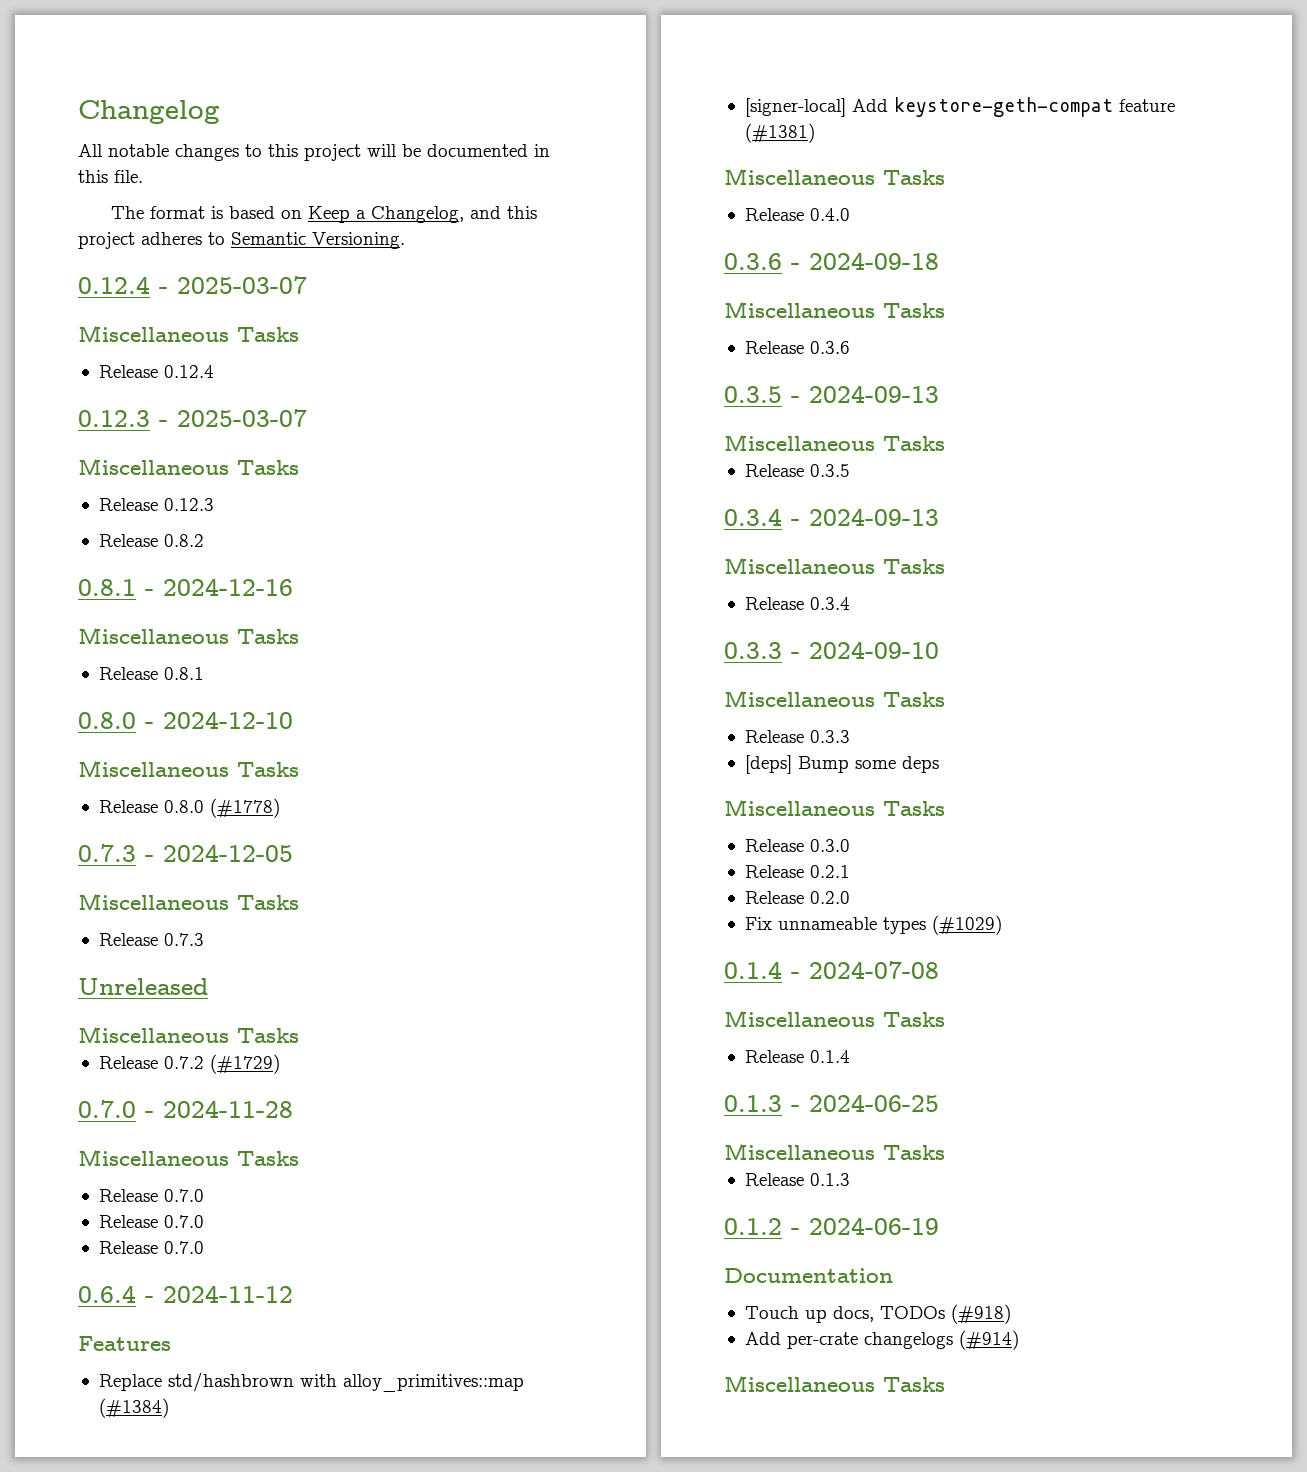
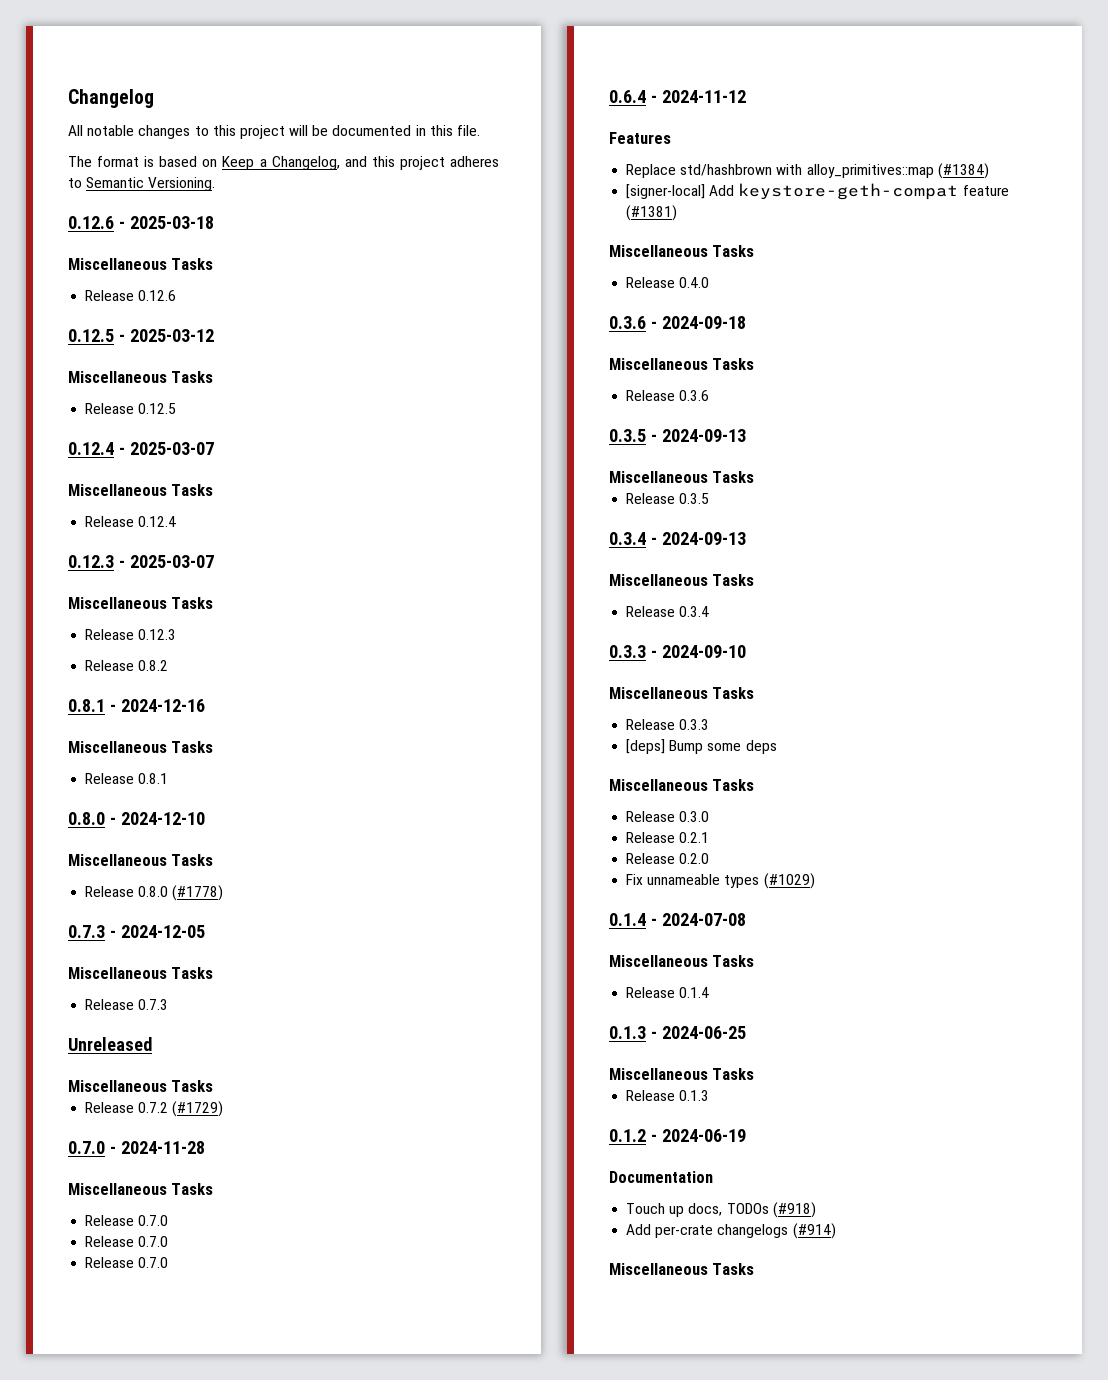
+ 0.12.6 - 2025-03-18
+ Miscellaneous Tasks
+ Release 0.12.6
+ 0.12.5 - 2025-03-12
+ Miscellaneous Tasks
+ Release 0.12.5

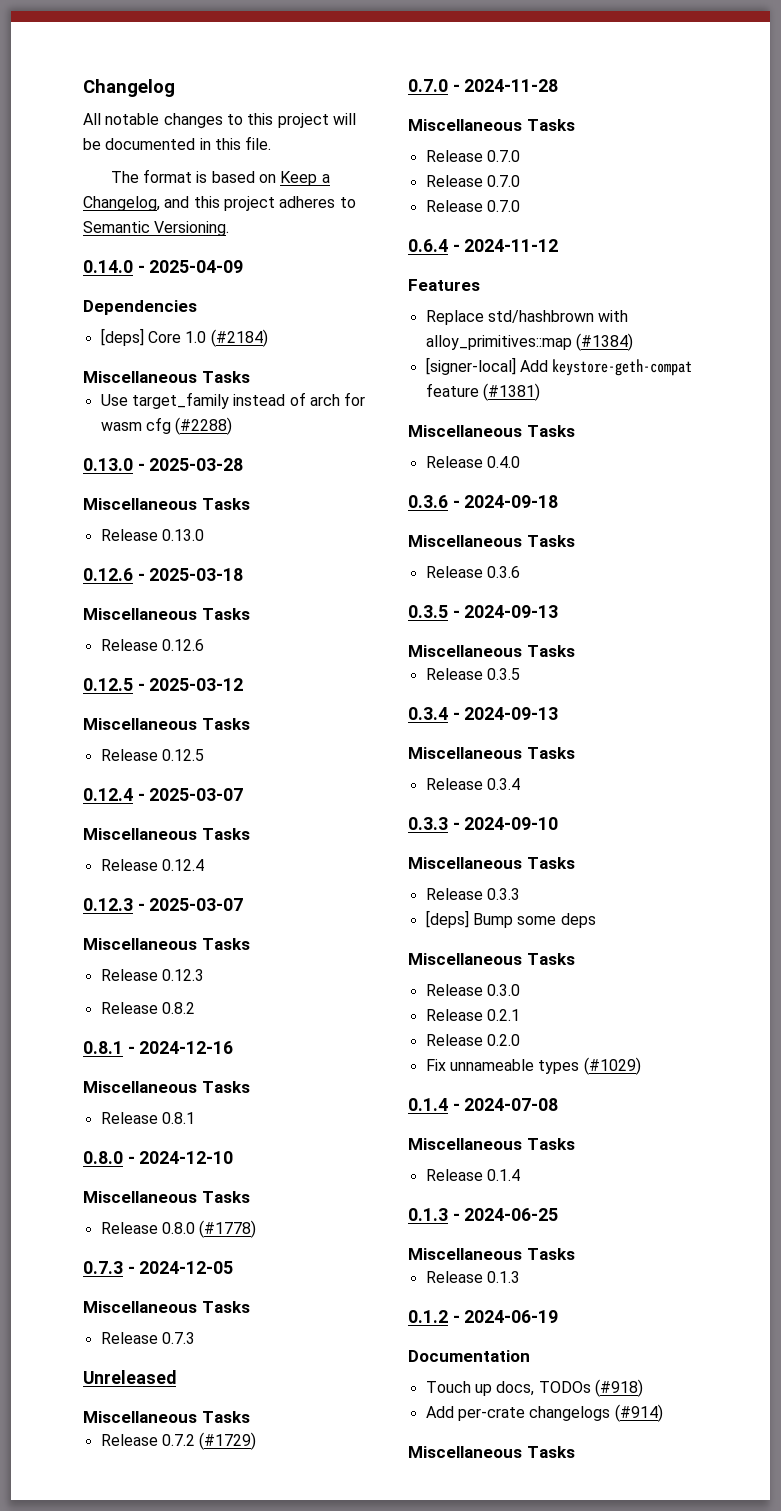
+ 0.14.0 - 2025-04-09
+ Dependencies
+ [deps] Core 1.0 (#2184)
+ Miscellaneous Tasks
+ Use target_family instead of arch for wasm cfg (#2288)
+ 0.13.0 - 2025-03-28
+ Miscellaneous Tasks
+ Release 0.13.0

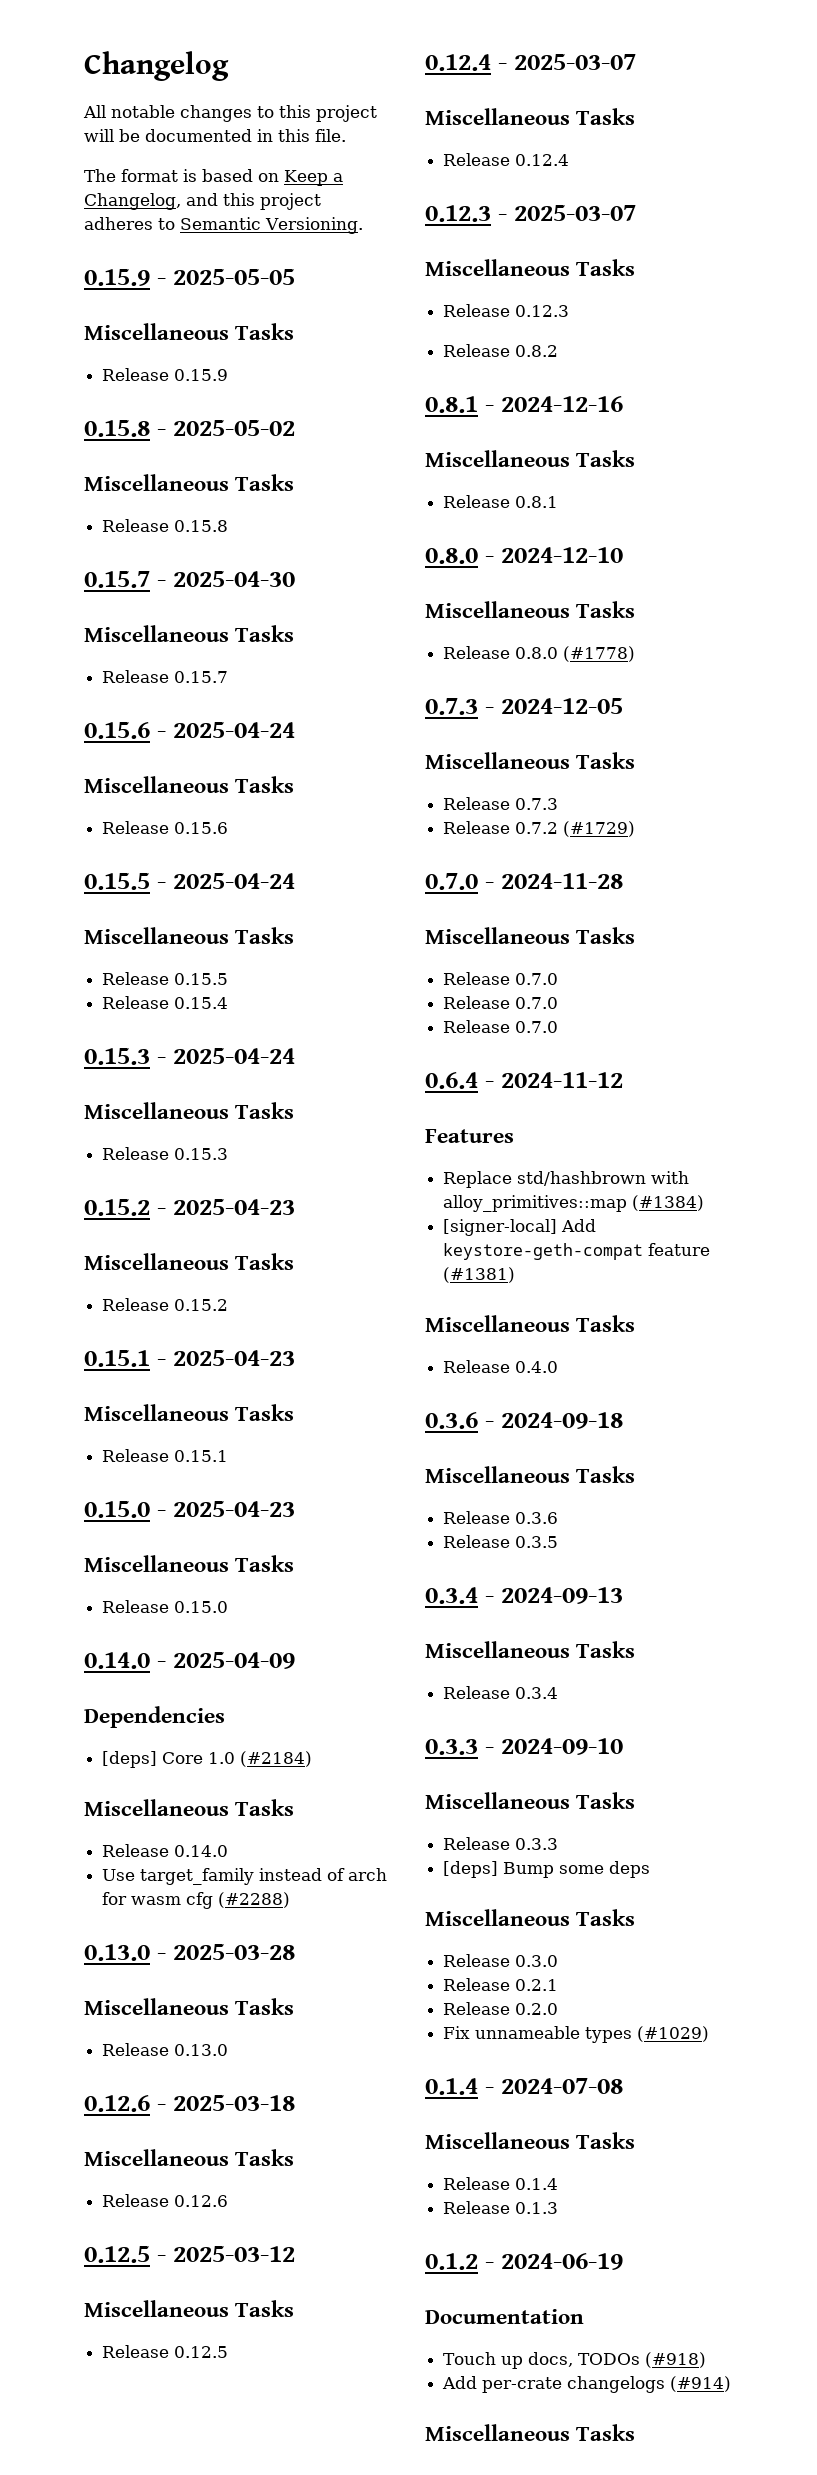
+ 0.15.9 - 2025-05-05
+ Miscellaneous Tasks
+ Release 0.15.9
+ 0.15.8 - 2025-05-02
+ Miscellaneous Tasks
+ Release 0.15.8
+ 0.15.7 - 2025-04-30
+ Miscellaneous Tasks
+ Release 0.15.7
+ 0.15.6 - 2025-04-24
+ Miscellaneous Tasks
+ Release 0.15.6
+ 0.15.5 - 2025-04-24
+ Miscellaneous Tasks
+ Release 0.15.5
+ Release 0.15.4
+ 0.15.3 - 2025-04-24
+ Miscellaneous Tasks
+ Release 0.15.3
+ 0.15.2 - 2025-04-23
+ Miscellaneous Tasks
+ Release 0.15.2
+ 0.15.1 - 2025-04-23
+ Miscellaneous Tasks
+ Release 0.15.1
+ 0.15.0 - 2025-04-23
+ Miscellaneous Tasks
+ Release 0.15.0
+ Release 0.14.0
- Unreleased
- Miscellaneous Tasks
- 0.3.5 - 2024-09-13
- Miscellaneous Tasks
- 0.1.3 - 2024-06-25
- Miscellaneous Tasks

